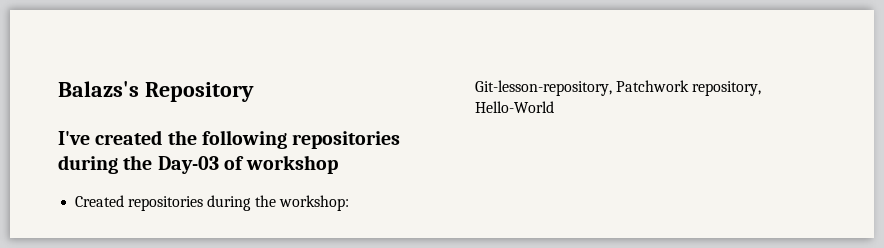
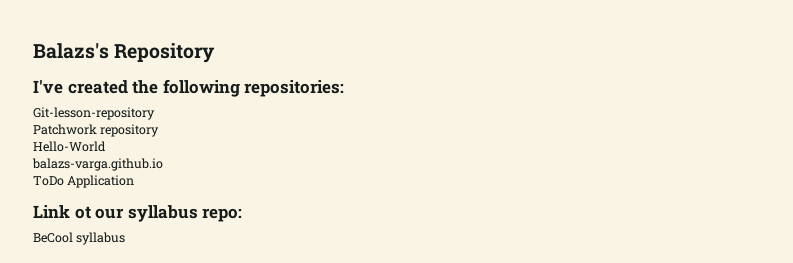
- I've created the following repositories during the Day-03 of workshop
- Created repositories during the workshop: Git-lesson-repository, Patchwork repository, Hello-World
+ I've created the following repositories:
+ Git-lesson-repository
+ Patchwork repository
+ Hello-World
+ balazs-varga.github.io
+ ToDo Application
+ Link ot our syllabus repo:
+ BeCool syllabus

